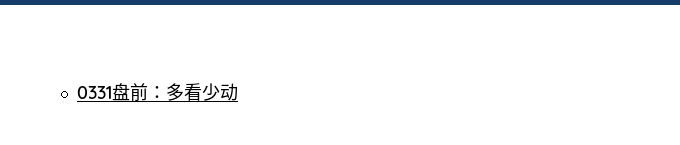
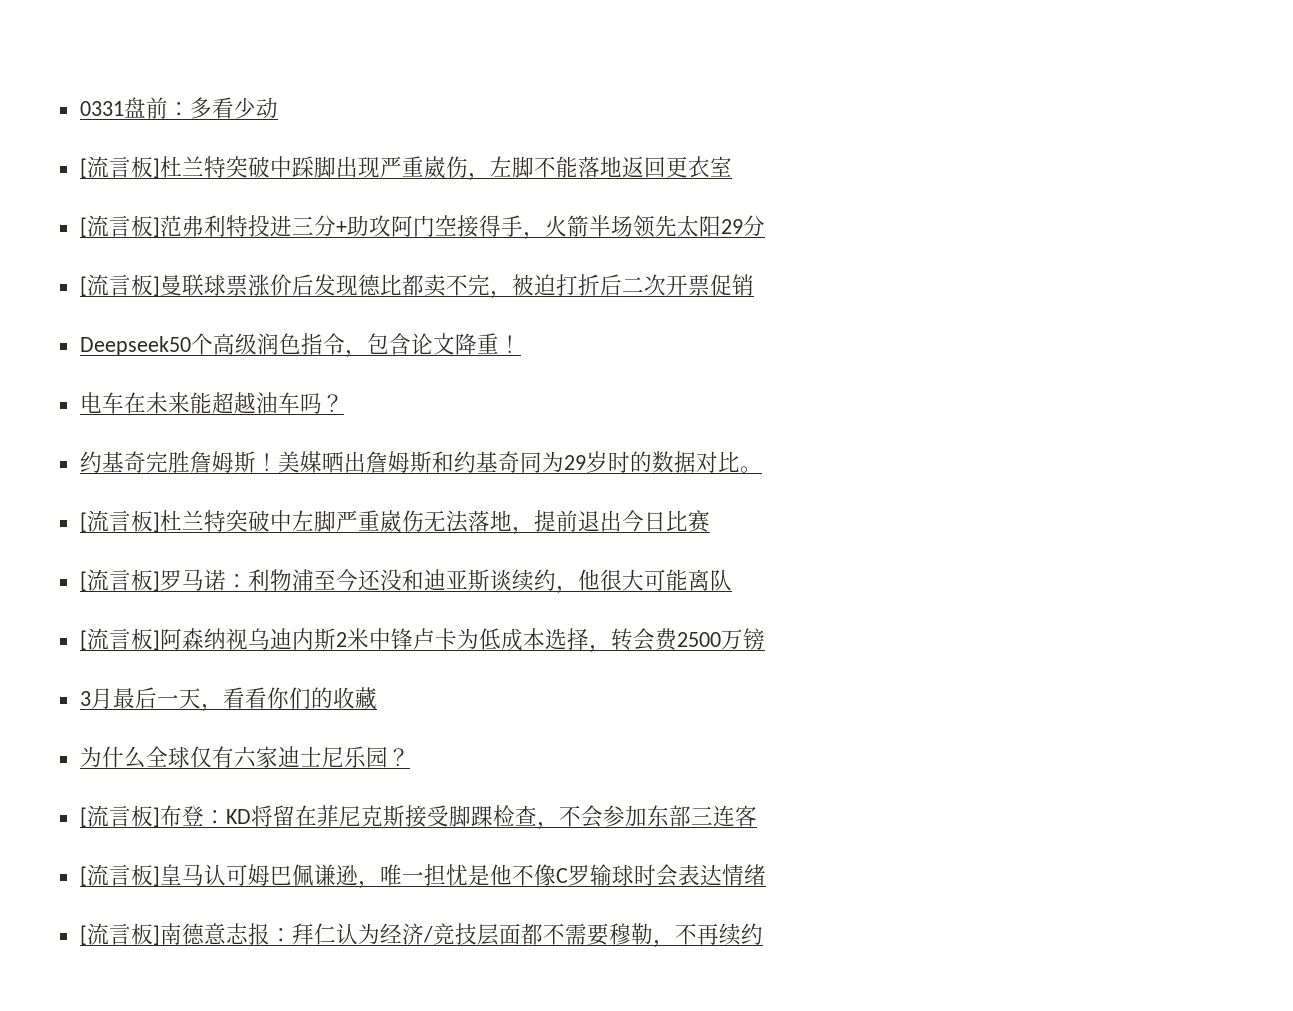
+ [流言板]杜兰特突破中踩脚出现严重崴伤，左脚不能落地返回更衣室
+ [流言板]范弗利特投进三分+助攻阿门空接得手，火箭半场领先太阳29分
+ [流言板]曼联球票涨价后发现德比都卖不完，被迫打折后二次开票促销
+ Deepseek50个高级润色指令，包含论文降重！
+ 电车在未来能超越油车吗？
+ 约基奇完胜詹姆斯！美媒晒出詹姆斯和约基奇同为29岁时的数据对比。
+ [流言板]杜兰特突破中左脚严重崴伤无法落地，提前退出今日比赛
+ [流言板]罗马诺：利物浦至今还没和迪亚斯谈续约，他很大可能离队
+ [流言板]阿森纳视乌迪内斯2米中锋卢卡为低成本选择，转会费2500万镑
+ 3月最后一天，看看你们的收藏
+ 为什么全球仅有六家迪士尼乐园？
+ [流言板]布登：KD将留在菲尼克斯接受脚踝检查，不会参加东部三连客
+ [流言板]皇马认可姆巴佩谦逊，唯一担忧是他不像C罗输球时会表达情绪
+ [流言板]南德意志报：拜仁认为经济/竞技层面都不需要穆勒，不再续约

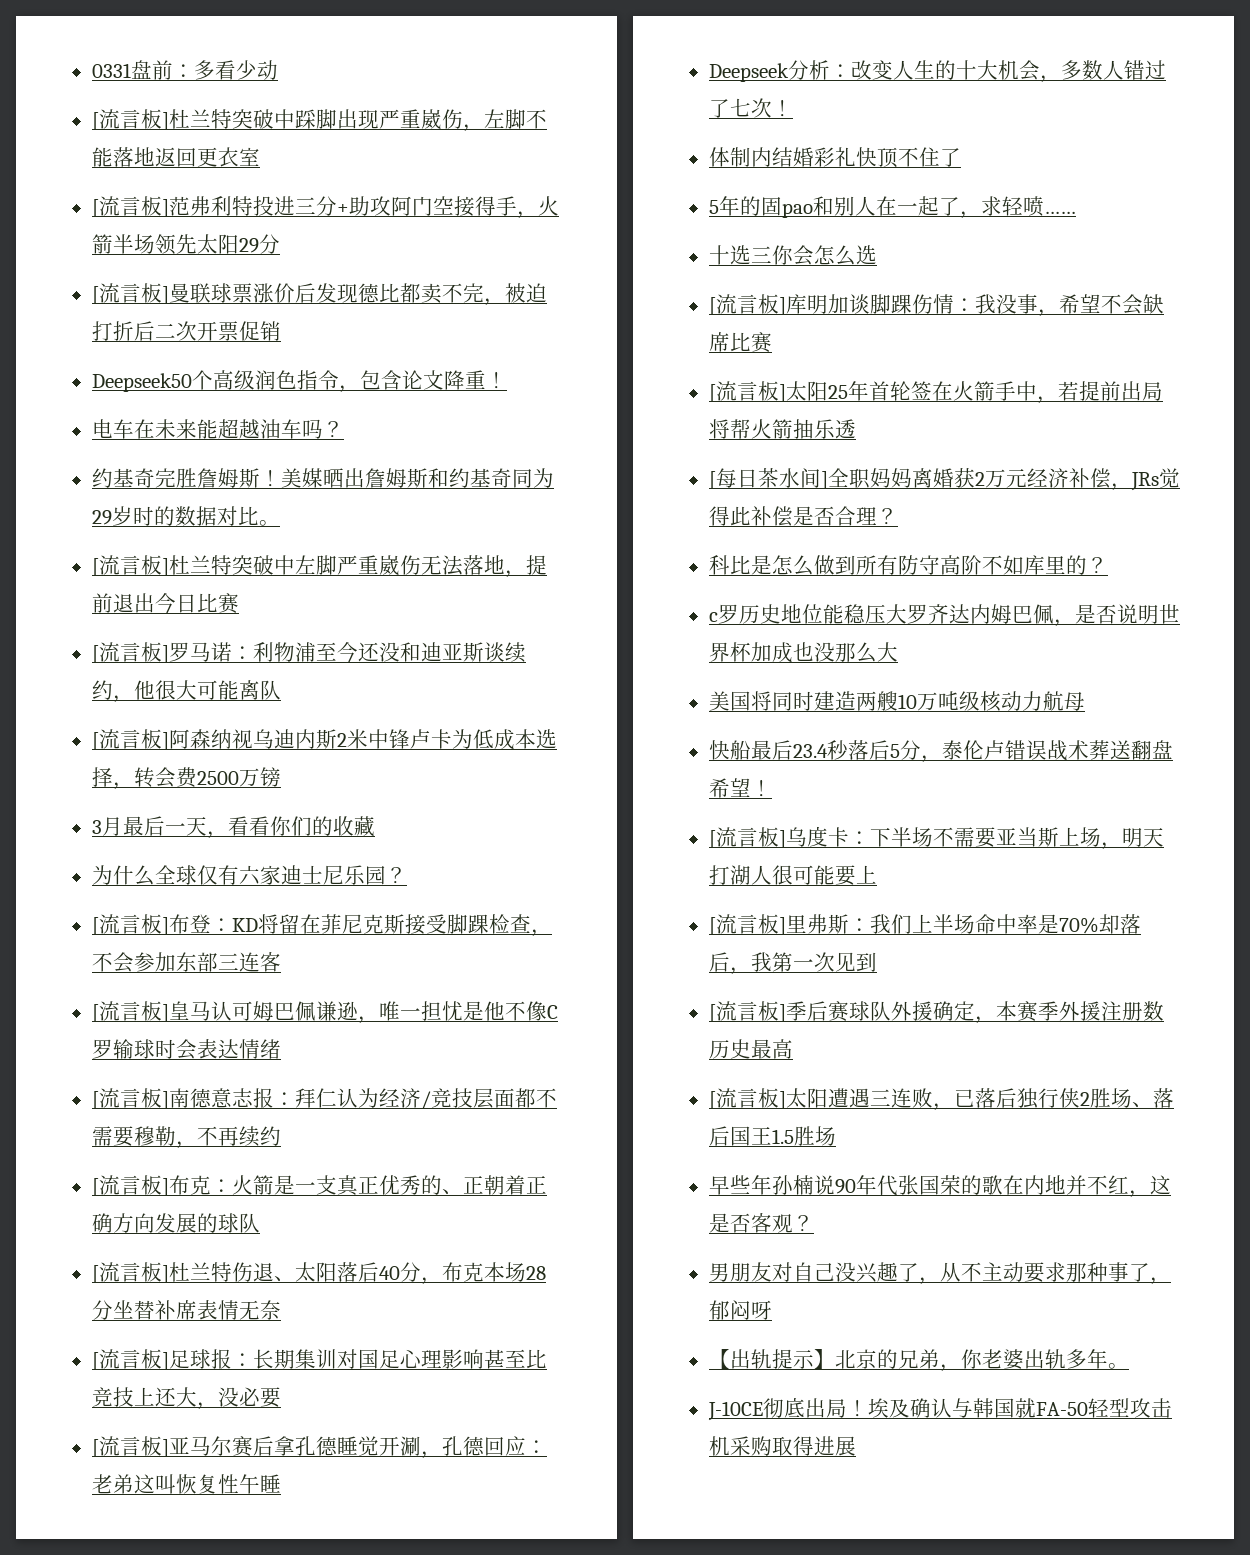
+ [流言板]布克：火箭是一支真正优秀的、正朝着正确方向发展的球队
+ [流言板]杜兰特伤退、太阳落后40分，布克本场28分坐替补席表情无奈
+ [流言板]足球报：长期集训对国足心理影响甚至比竞技上还大，没必要
+ [流言板]亚马尔赛后拿孔德睡觉开涮，孔德回应：老弟这叫恢复性午睡
+ Deepseek分析：改变人生的十大机会，多数人错过了七次！
+ 体制内结婚彩礼快顶不住了
+ 5年的固pao和别人在一起了，求轻喷……
+ 十选三你会怎么选
+ [流言板]库明加谈脚踝伤情：我没事，希望不会缺席比赛
+ [流言板]太阳25年首轮签在火箭手中，若提前出局将帮火箭抽乐透
+ [每日茶水间]全职妈妈离婚获2万元经济补偿，JRs觉得此补偿是否合理？
+ 科比是怎么做到所有防守高阶不如库里的？
+ c罗历史地位能稳压大罗齐达内姆巴佩，是否说明世界杯加成也没那么大
+ 美国将同时建造两艘10万吨级核动力航母
+ 快船最后23.4秒落后5分，泰伦卢错误战术葬送翻盘希望！
+ [流言板]乌度卡：下半场不需要亚当斯上场，明天打湖人很可能要上
+ [流言板]里弗斯：我们上半场命中率是70%却落后，我第一次见到
+ [流言板]季后赛球队外援确定，本赛季外援注册数历史最高
+ [流言板]太阳遭遇三连败，已落后独行侠2胜场、落后国王1.5胜场
+ 早些年孙楠说90年代张国荣的歌在内地并不红，这是否客观？
+ 男朋友对自己没兴趣了，从不主动要求那种事了，郁闷呀
+ 【出轨提示】北京的兄弟，你老婆出轨多年。
+ J-10CE彻底出局！埃及确认与韩国就FA-50轻型攻击机采购取得进展

